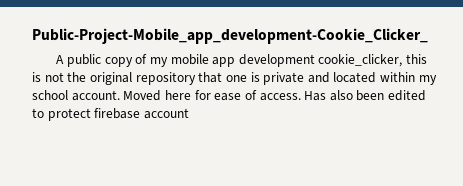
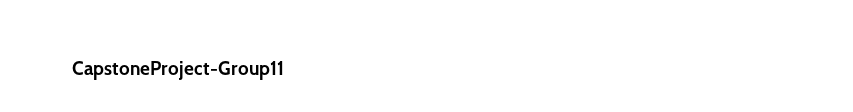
- Public-Project-Mobile_app_development-Cookie_Clicker_
- A public copy of my mobile app development cookie_clicker, this is not the original repository that one is private and located within my school account. Moved here for ease of access. Has also been edited to protect firebase account
+ CapstoneProject-Group11

